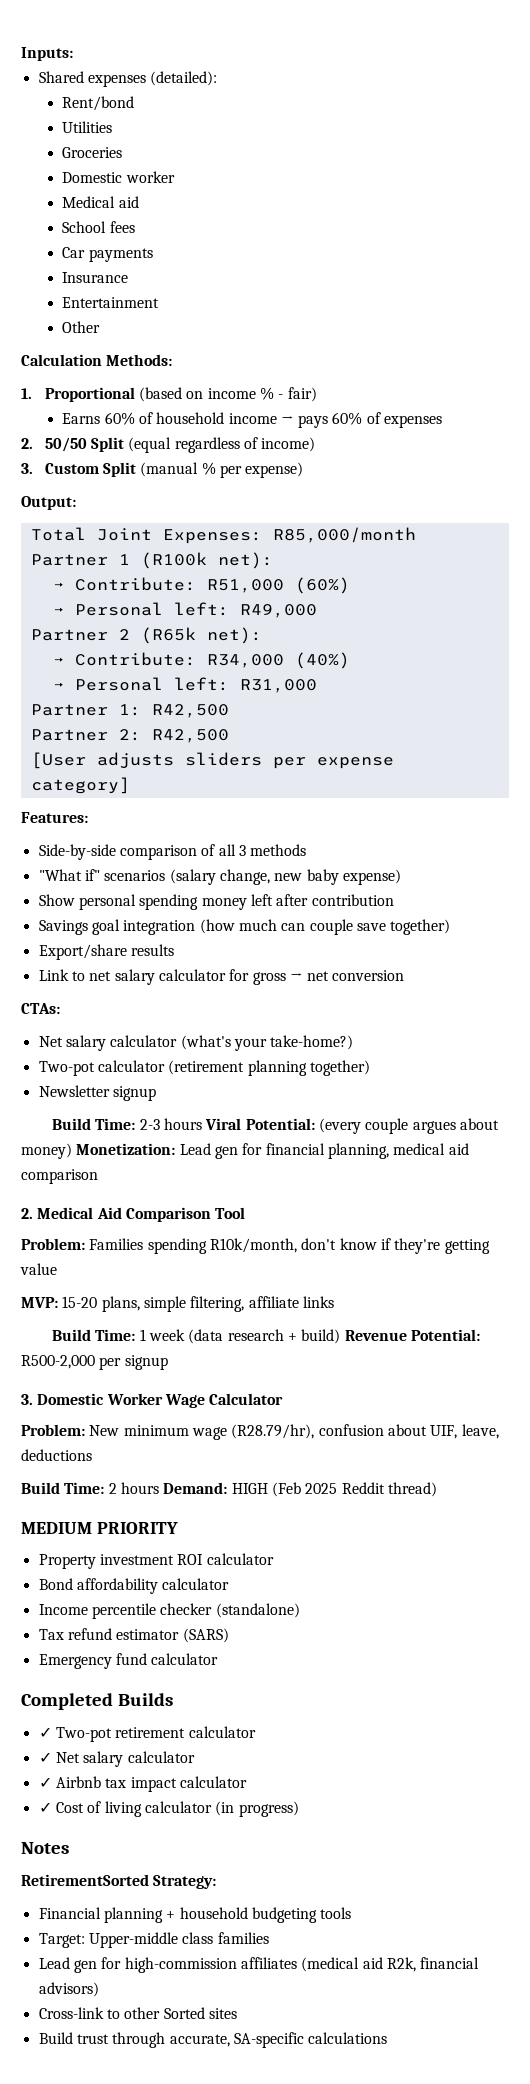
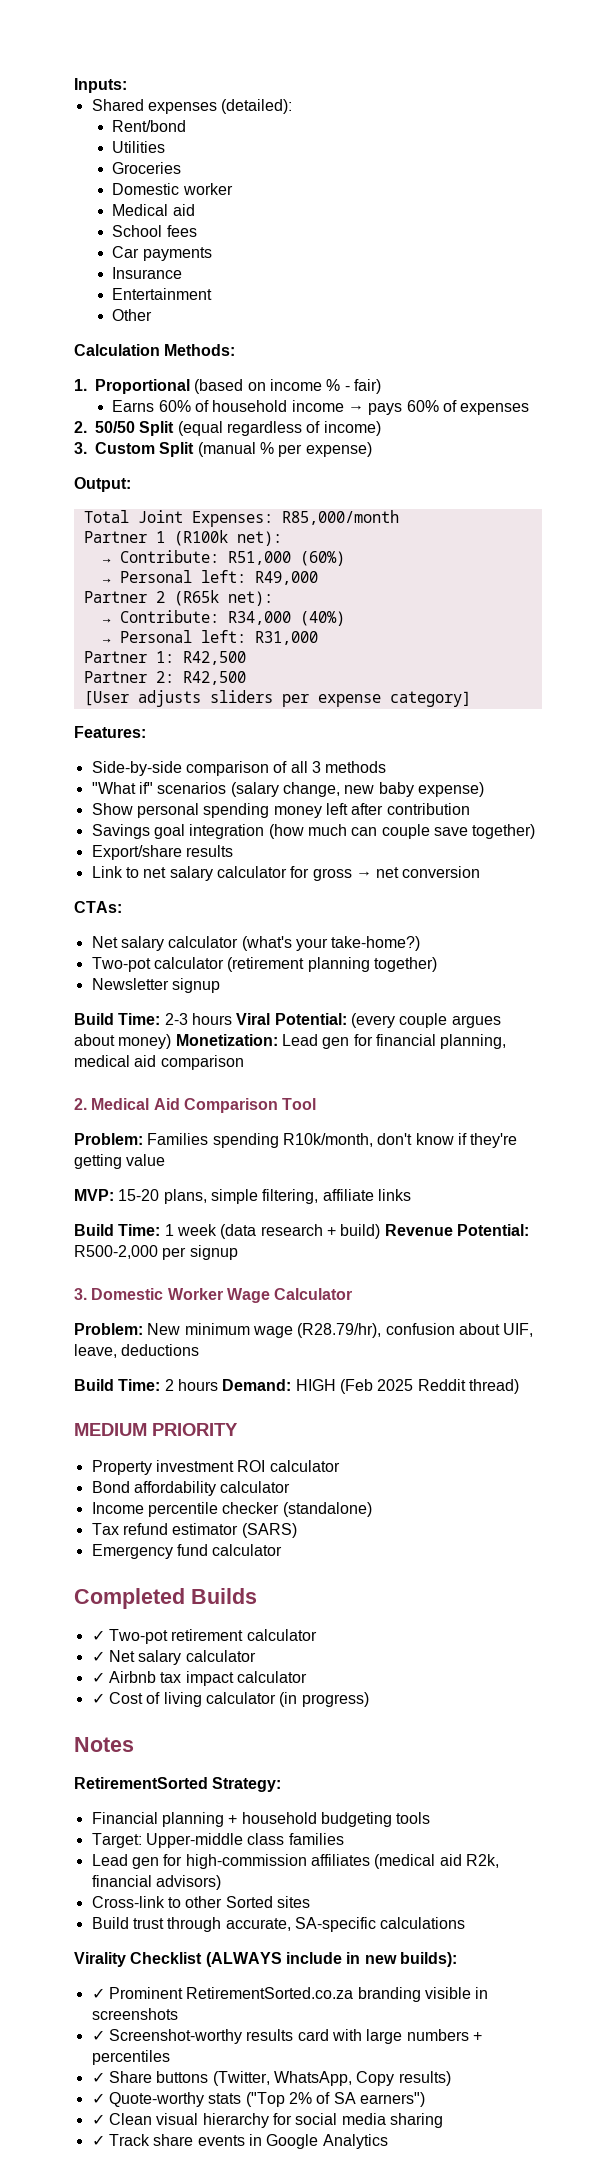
+ Virality Checklist (ALWAYS include in new builds):
+ ✓ Prominent RetirementSorted.co.za branding visible in screenshots
+ ✓ Screenshot-worthy results card with large numbers + percentiles
+ ✓ Share buttons (Twitter, WhatsApp, Copy results)
+ ✓ Quote-worthy stats ("Top 2% of SA earners")
+ ✓ Clean visual hierarchy for social media sharing
+ ✓ Track share events in Google Analytics

